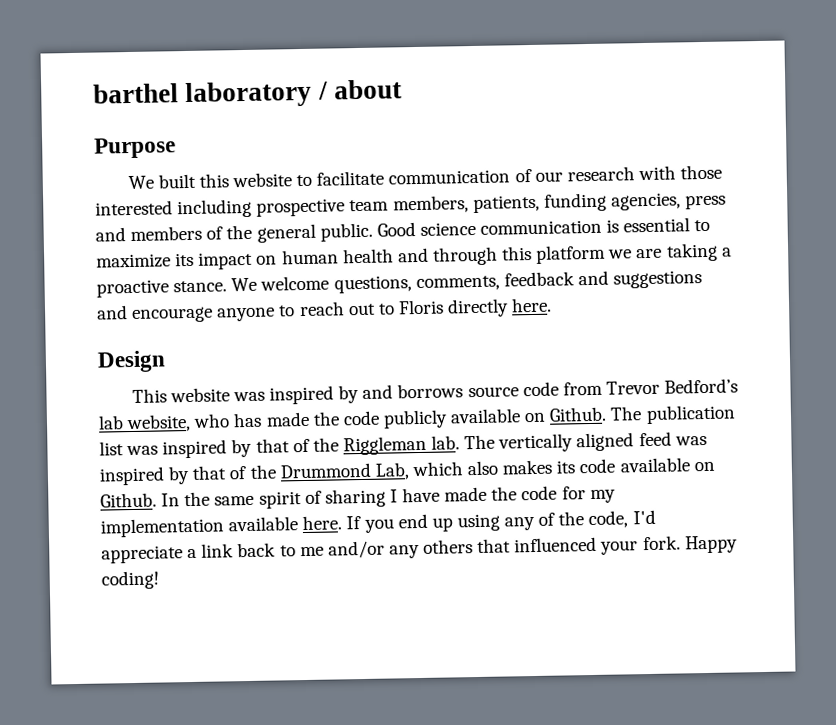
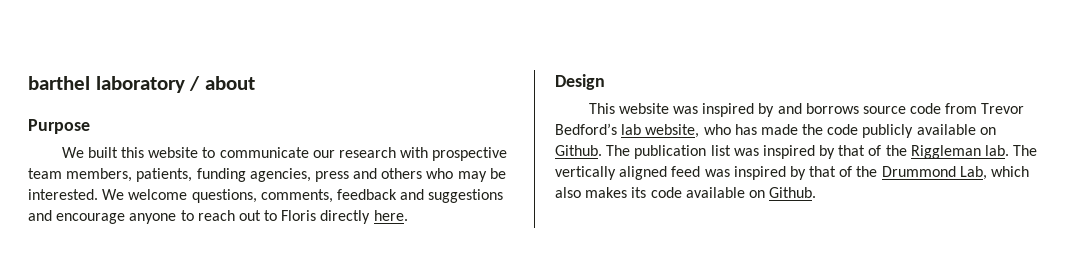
- We built this website to facilitate communication of our research with those interested including prospective team members, patients, funding agencies, press and members of the general public. Good science communication is essential to maximize its impact on human health and through this platform we are taking a proactive stance.
+ We built this website to communicate our research with prospective team members, patients, funding agencies, press and others who may be interested.
- In the same spirit of sharing I have made the code for my implementation available here. If you end up using any of the code, I'd appreciate a link back to me and/or any others that influenced your fork. Happy coding!

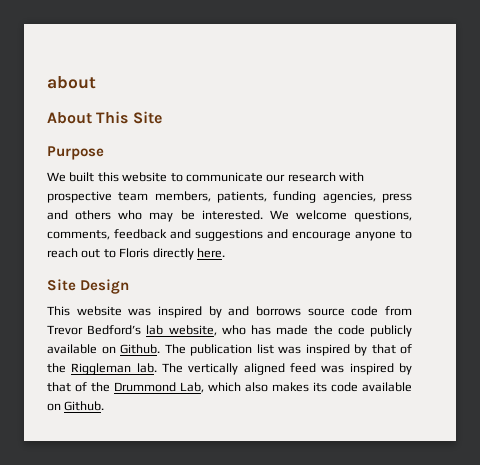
- barthel laboratory / about
+ about
+ About This Site
- Design
+ Site Design

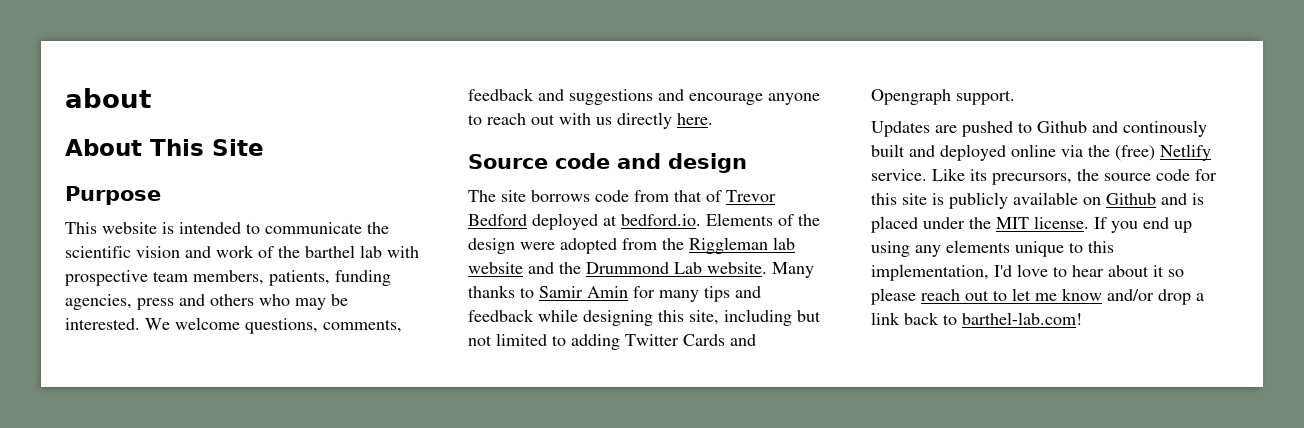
- We built this website to communicate our research with prospective team members, patients, funding agencies, press and others who may be interested.
+ This website is intended to communicate the scientific vision and work of the barthel lab with prospective team members, patients, funding agencies, press and others who may be interested.
- We welcome questions, comments, feedback and suggestions and encourage anyone to reach out to Floris directly here.
+ We welcome questions, comments, feedback and suggestions and encourage anyone to reach out with us directly here.
- Site Design
- This website was inspired by and borrows source code from Trevor Bedford’s lab website, who has made the code publicly available on Github. The publication list was inspired by that of the Riggleman lab. The vertically aligned feed was inspired by that of the Drummond Lab, which also makes its code available on Github.
+ Source code and design
+ The site borrows code from that of Trevor Bedford deployed at bedford.io. Elements of the design were adopted from the Riggleman lab website and the Drummond Lab website. Many thanks to Samir Amin for many tips and feedback while designing this site, including but not limited to adding Twitter Cards and Opengraph support.
+ Updates are pushed to Github and continously built and deployed online via the (free) Netlify service. Like its precursors, the source code for this site is publicly available on Github and is placed under the MIT license. If you end up using any elements unique to this implementation, I'd love to hear about it so please reach out to let me know and/or drop a link back to barthel-lab.com!

